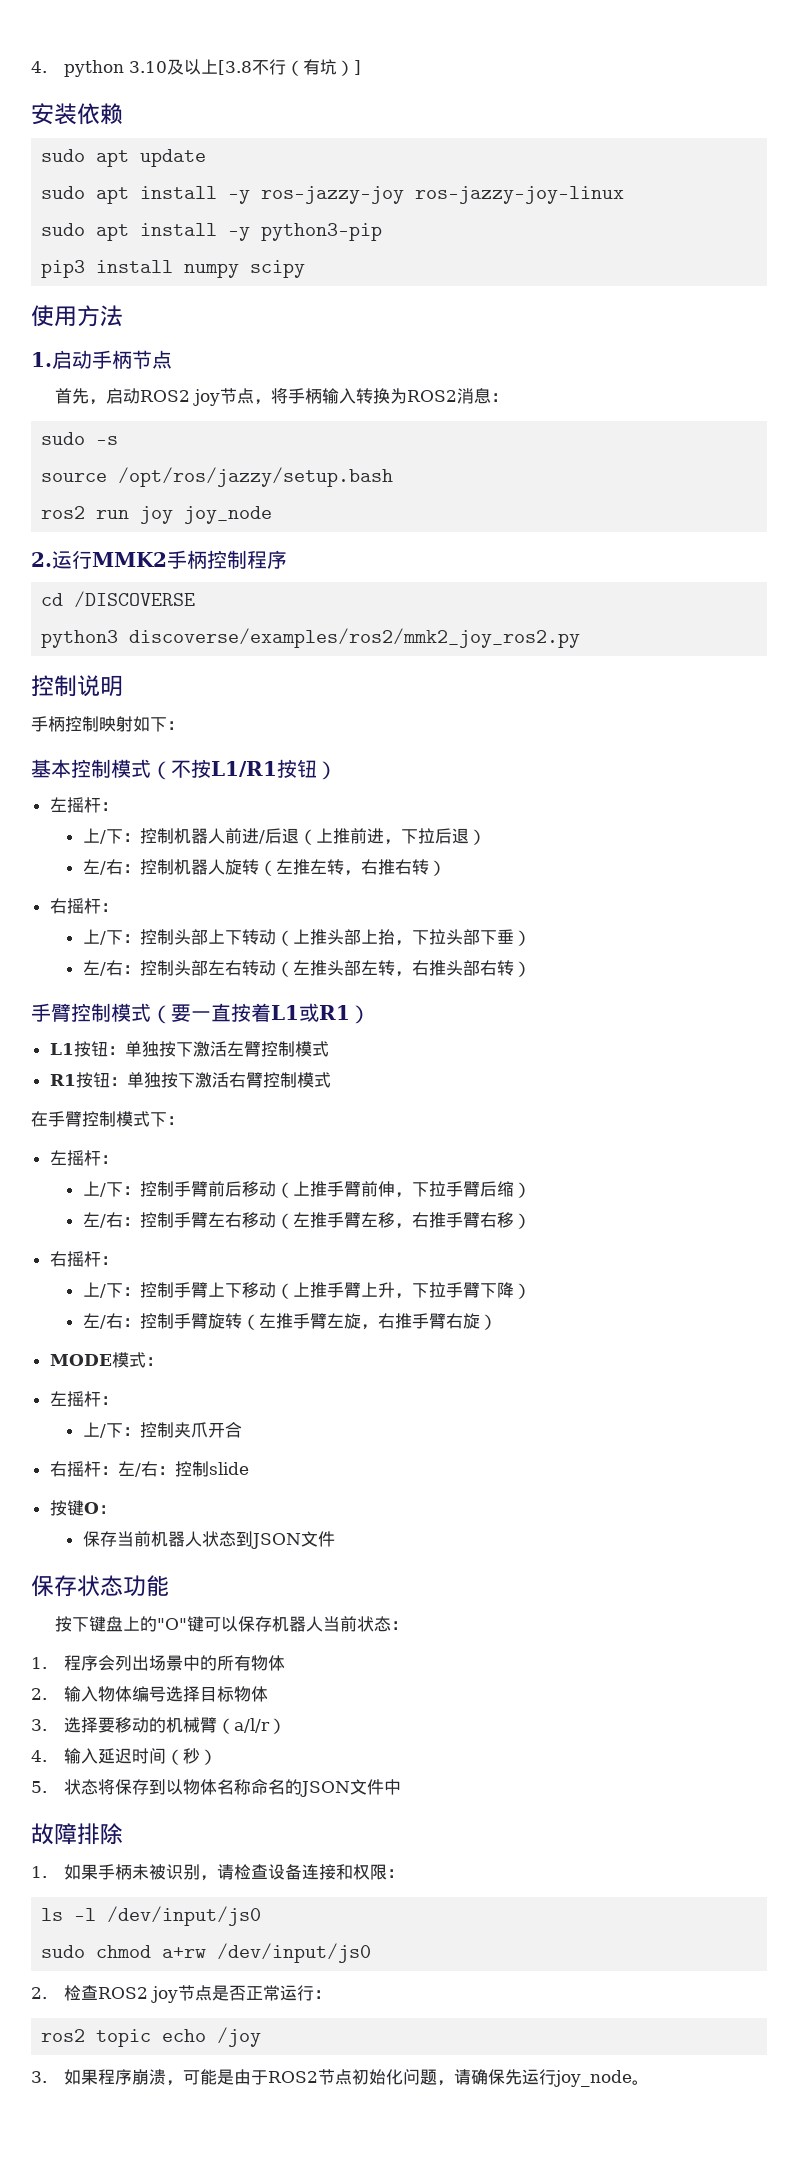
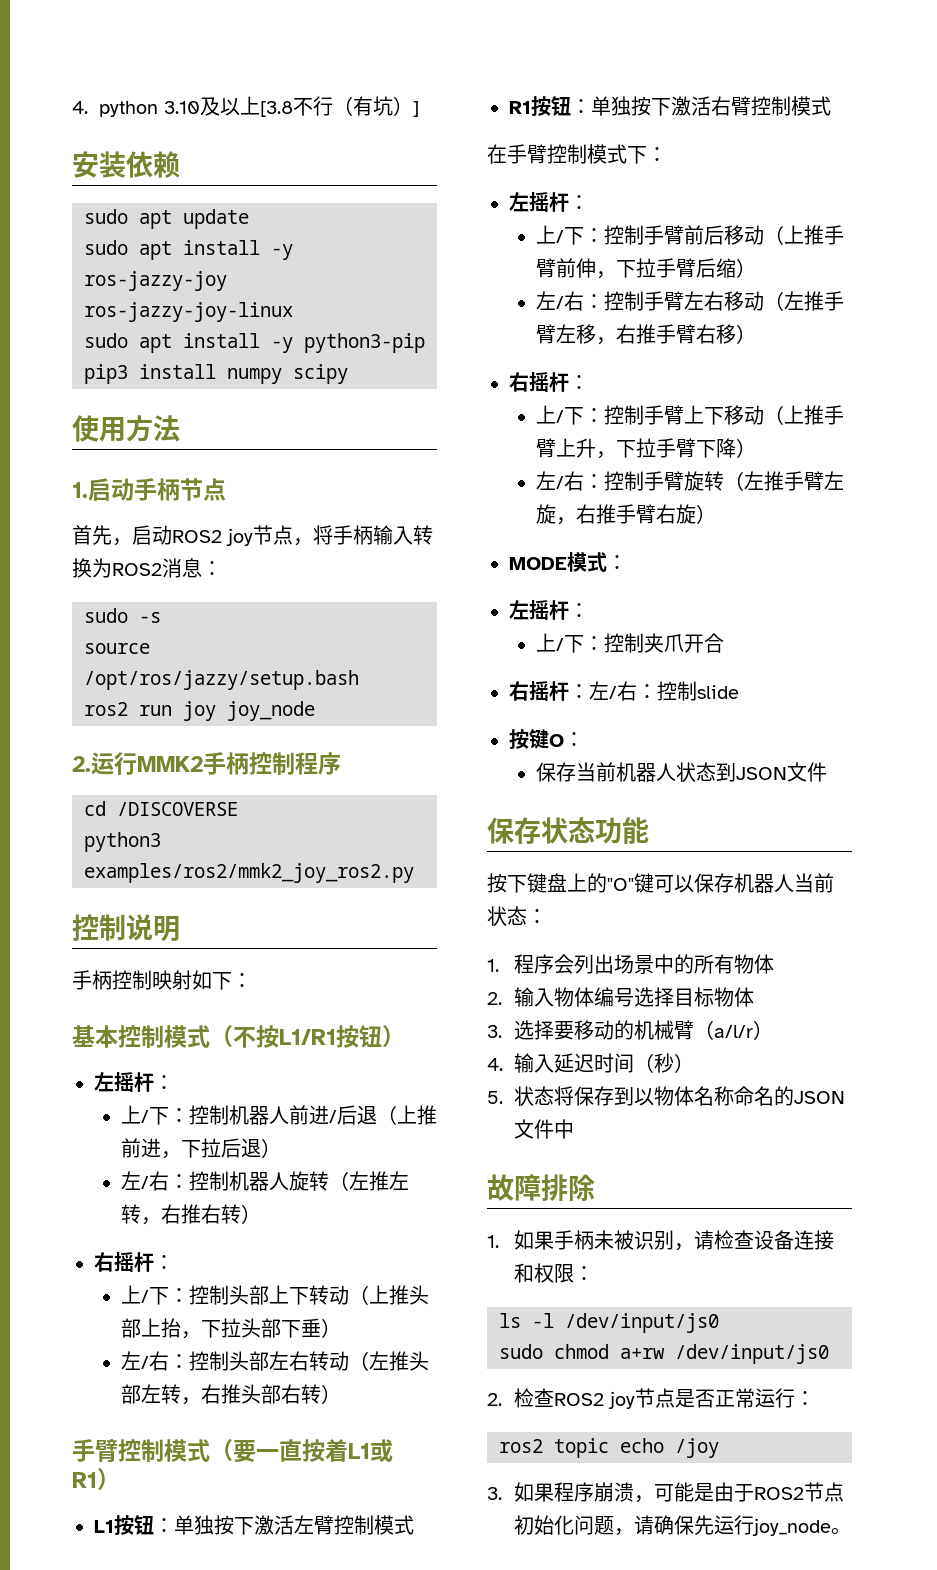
- python3 discoverse/examples/ros2/mmk2_joy_ros2.py
+ python3 examples/ros2/mmk2_joy_ros2.py

